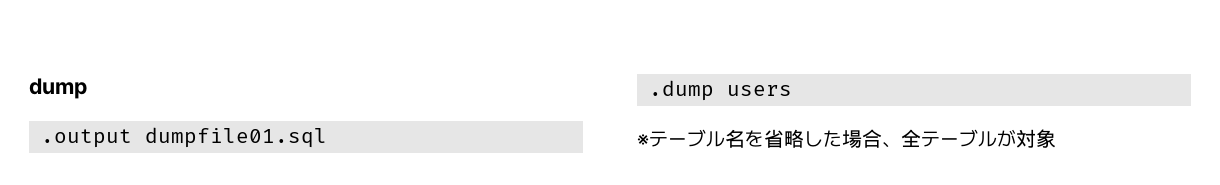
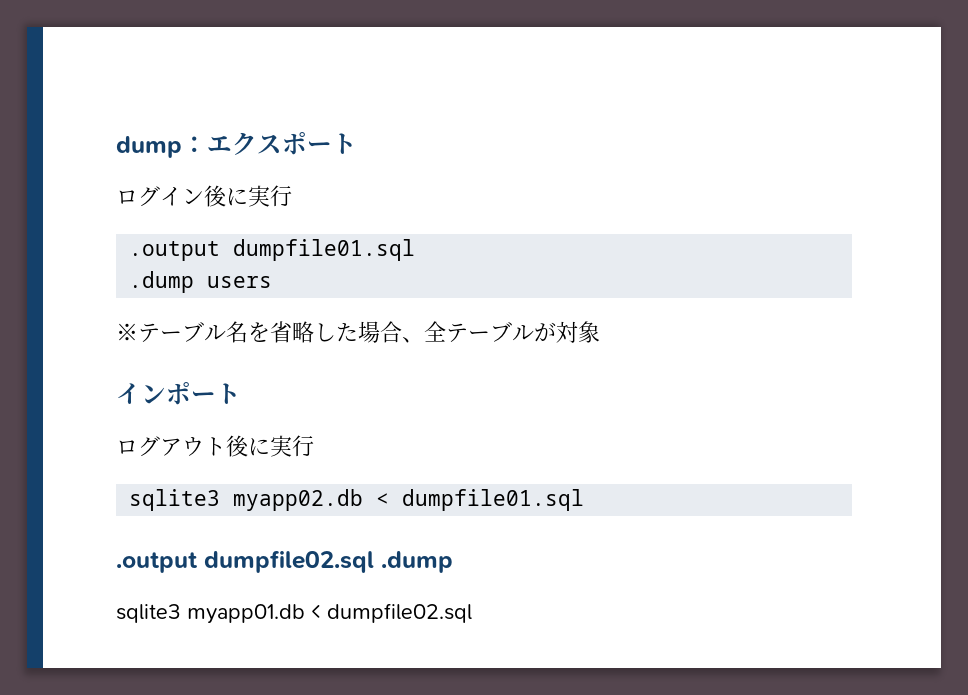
- dump
+ dump：エクスポート
+ ログイン後に実行
+ インポート
+ ログアウト後に実行
+ sqlite3 myapp02.db < dumpfile01.sql
+ .output dumpfile02.sql .dump
+ sqlite3 myapp01.db < dumpfile02.sql

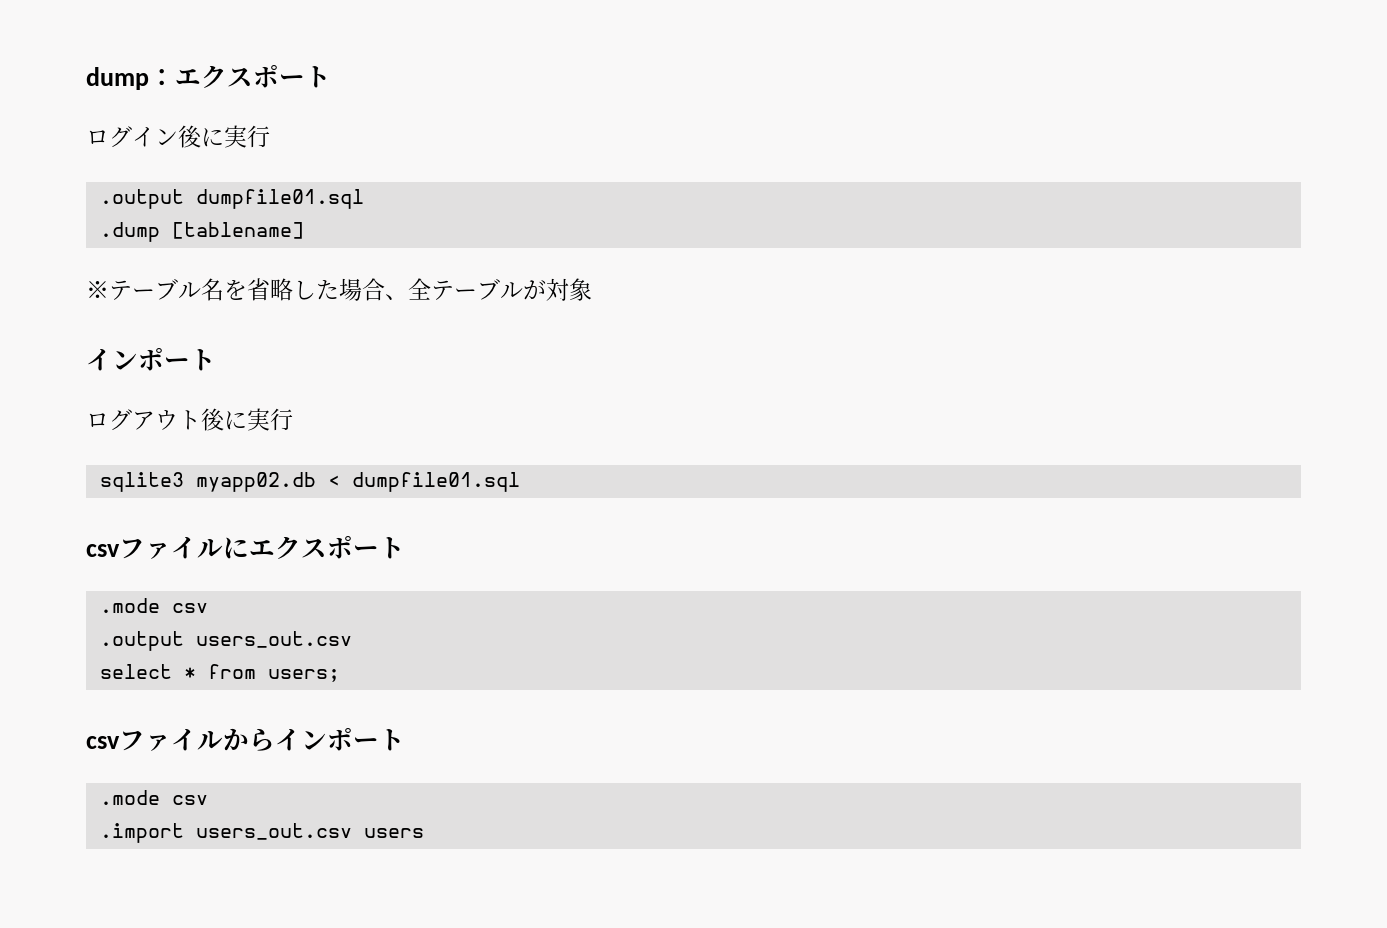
- .dump users
+ .dump [tablename]
- .output dumpfile02.sql .dump
- sqlite3 myapp01.db < dumpfile02.sql
+ csvファイルにエクスポート
+ .mode csv
+ .output users_out.csv
+ select * from users;
+ csvファイルからインポート
+ .mode csv
+ .import users_out.csv users

